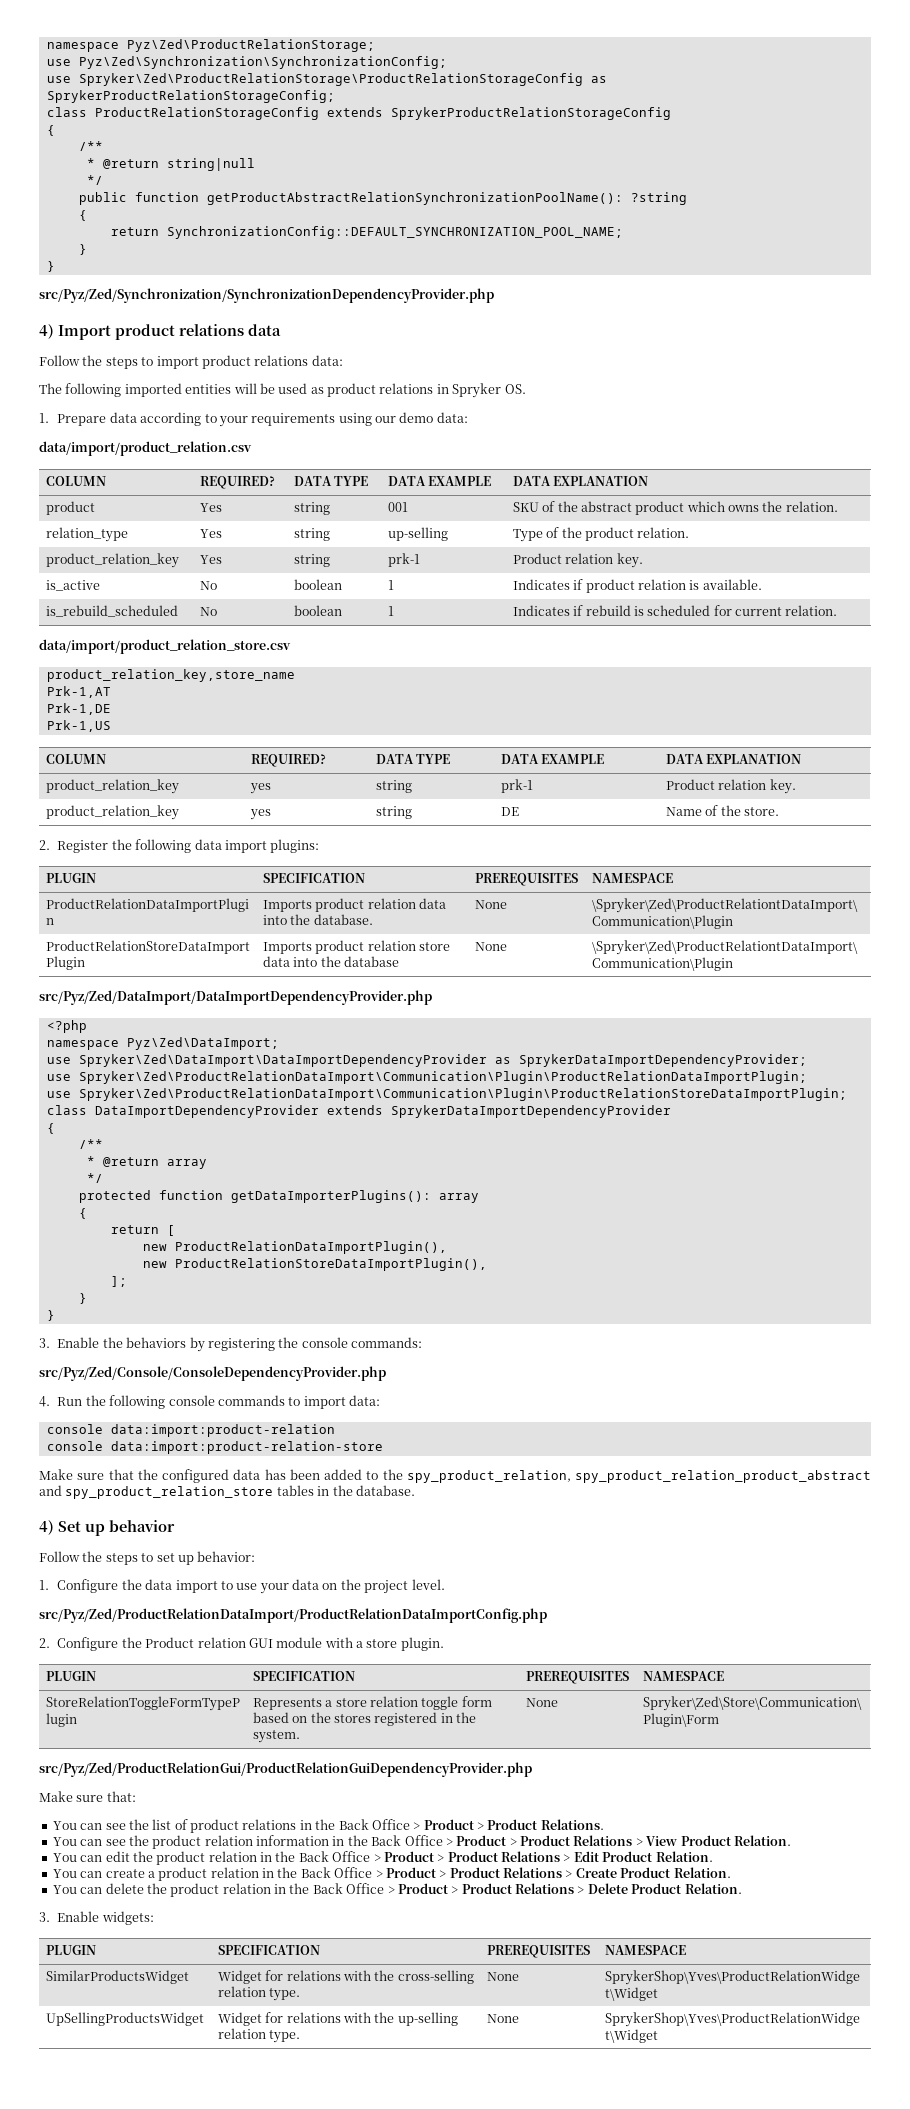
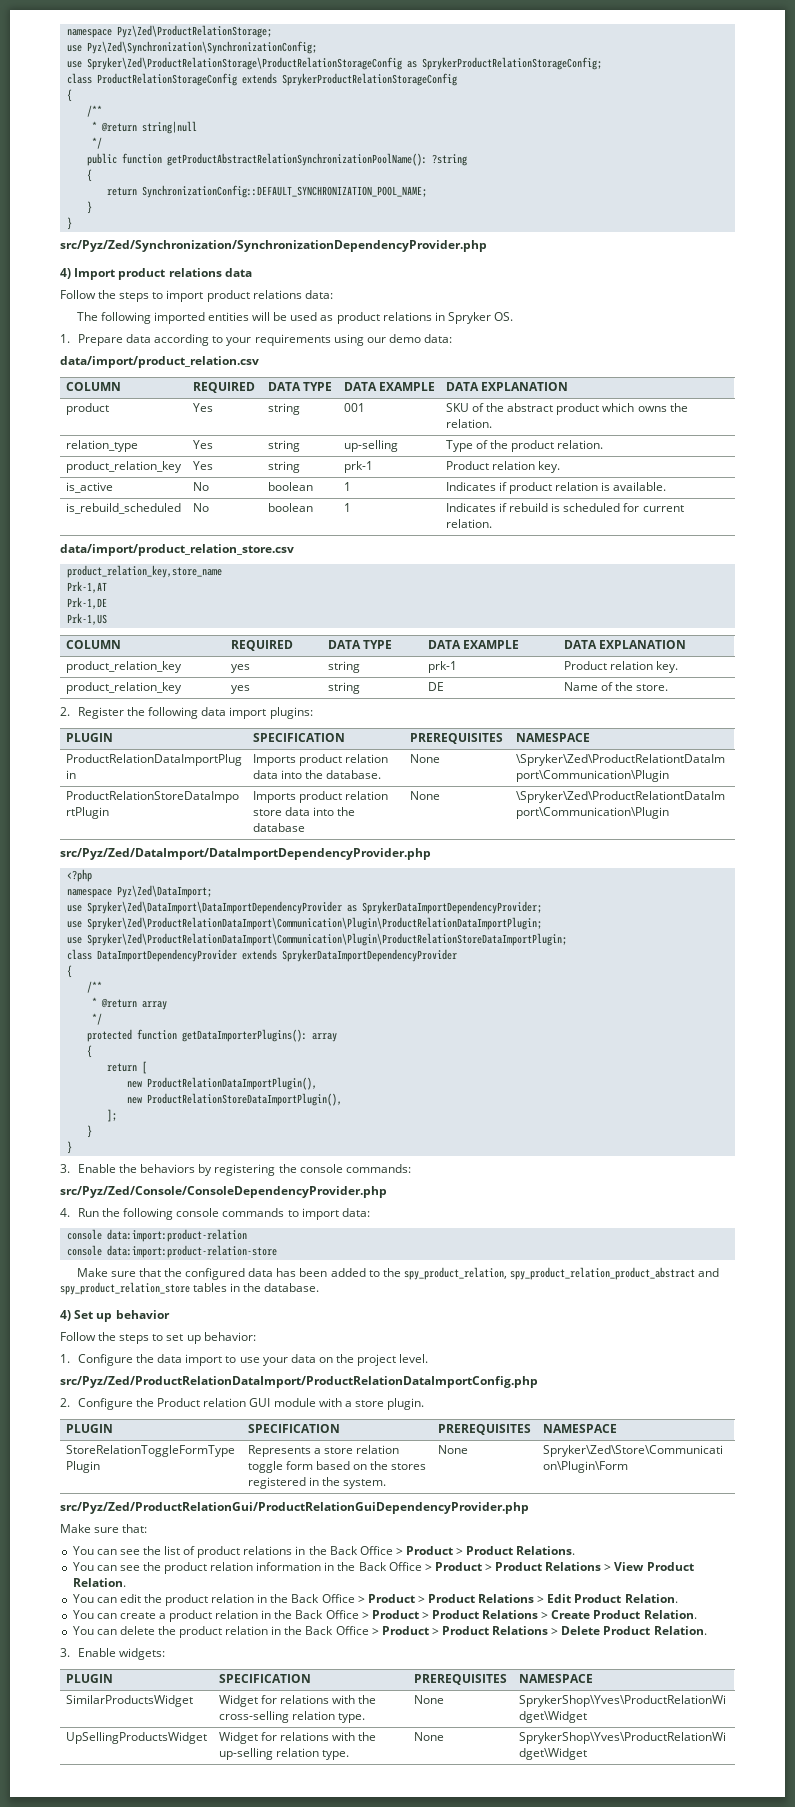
  data/import/product_relation.csv
- COLUMN | REQUIRED? | DATA TYPE | DATA EXAMPLE | DATA EXPLANATION
+ COLUMN | REQUIRED | DATA TYPE | DATA EXAMPLE | DATA EXPLANATION
  Prk-1,US
- COLUMN | REQUIRED? | DATA TYPE | DATA EXAMPLE | DATA EXPLANATION
+ COLUMN | REQUIRED | DATA TYPE | DATA EXAMPLE | DATA EXPLANATION

